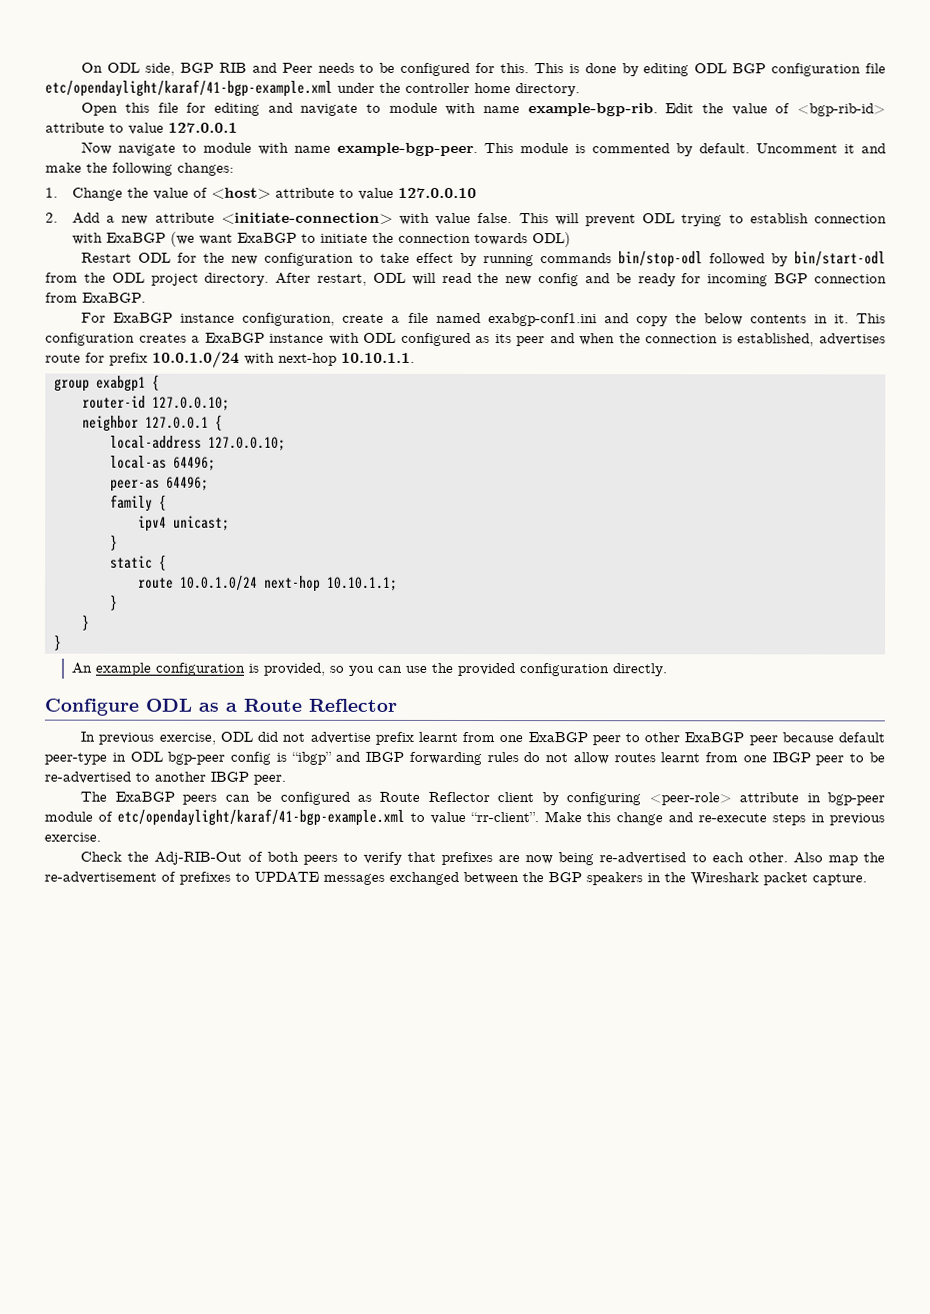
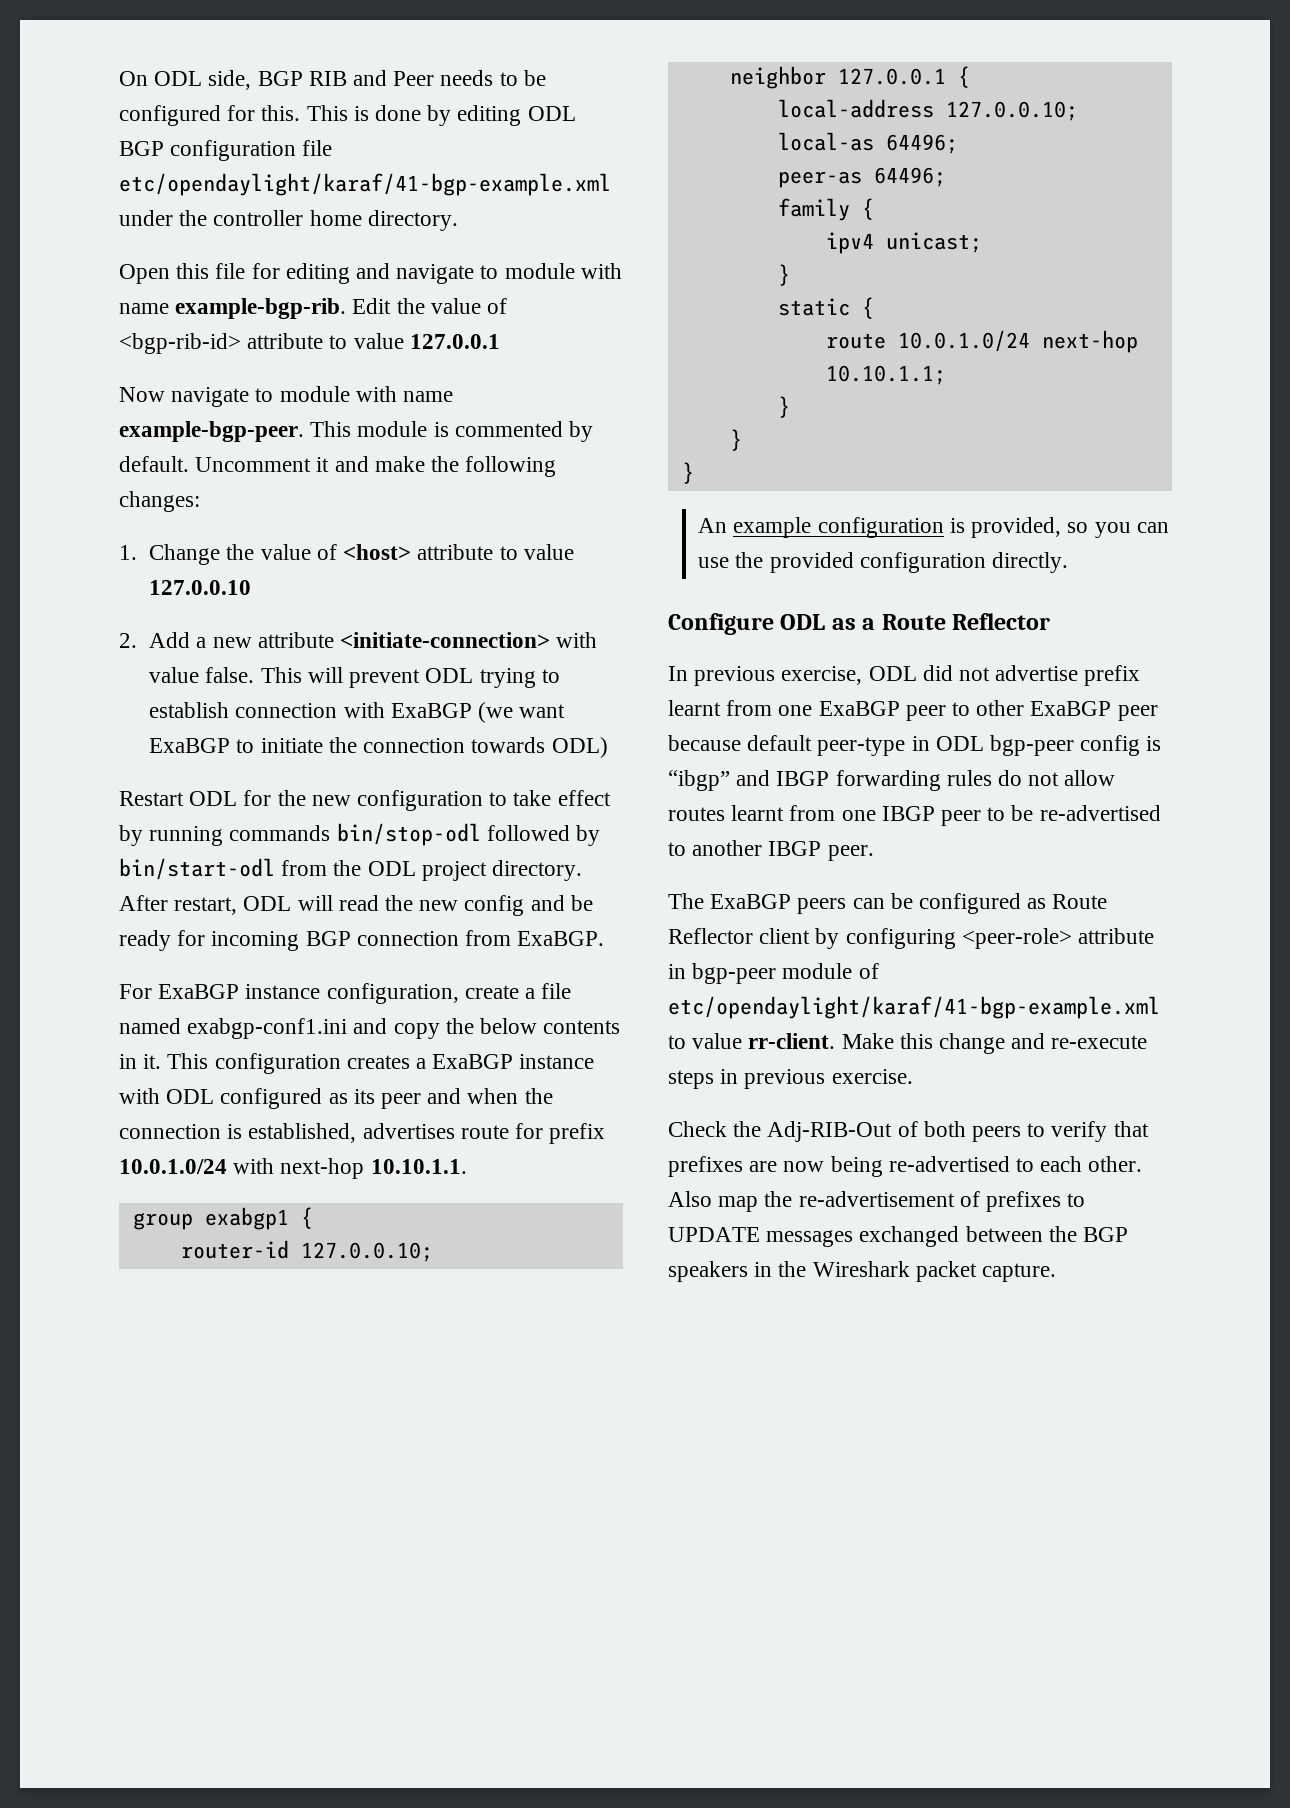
- The ExaBGP peers can be configured as Route Reflector client by configuring <peer-role> attribute in bgp-peer module of etc/opendaylight/karaf/41-bgp-example.xml to value “rr-client”.
+ The ExaBGP peers can be configured as Route Reflector client by configuring <peer-role> attribute in bgp-peer module of etc/opendaylight/karaf/41-bgp-example.xml to value rr-client.

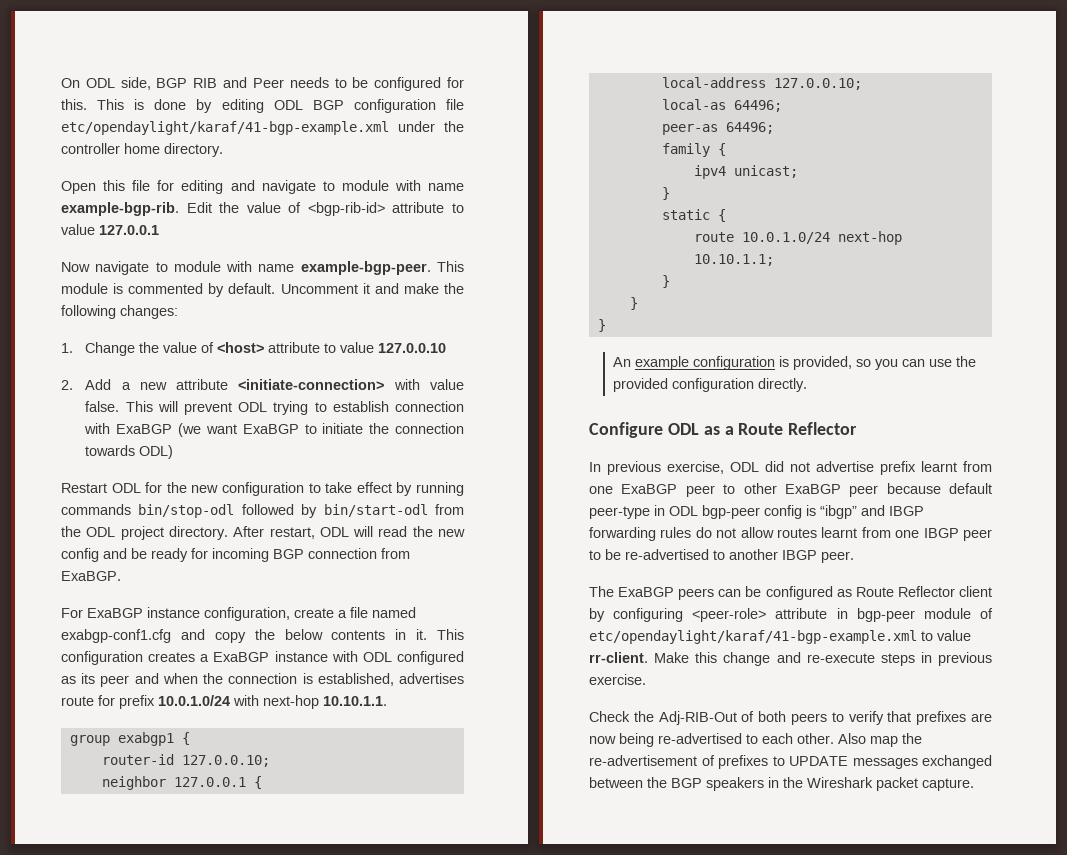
- For ExaBGP instance configuration, create a file named exabgp-conf1.ini and copy the below contents in it.
+ For ExaBGP instance configuration, create a file named exabgp-conf1.cfg and copy the below contents in it.

